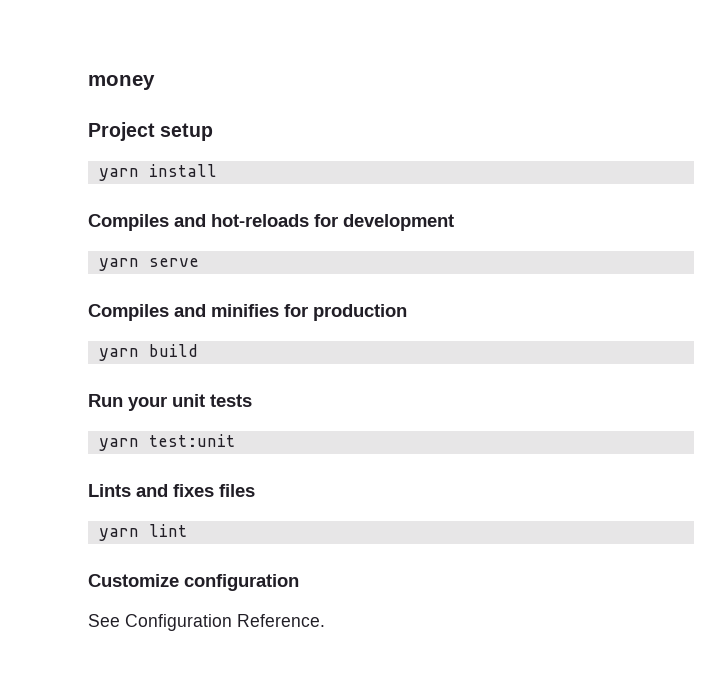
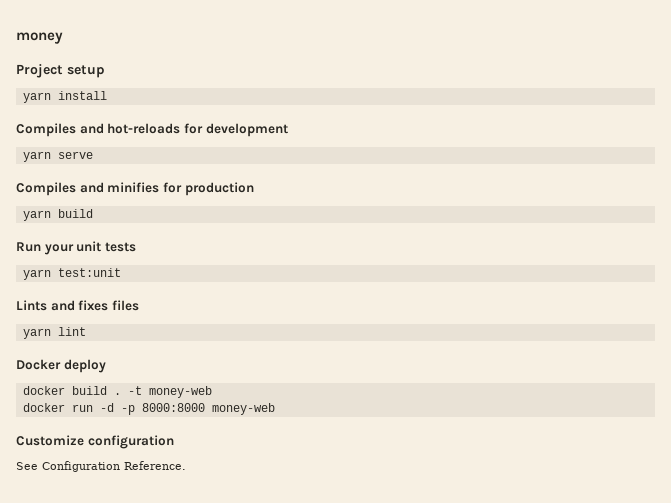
+ Docker deploy
+ docker build . -t money-web
+ docker run -d -p 8000:8000 money-web

